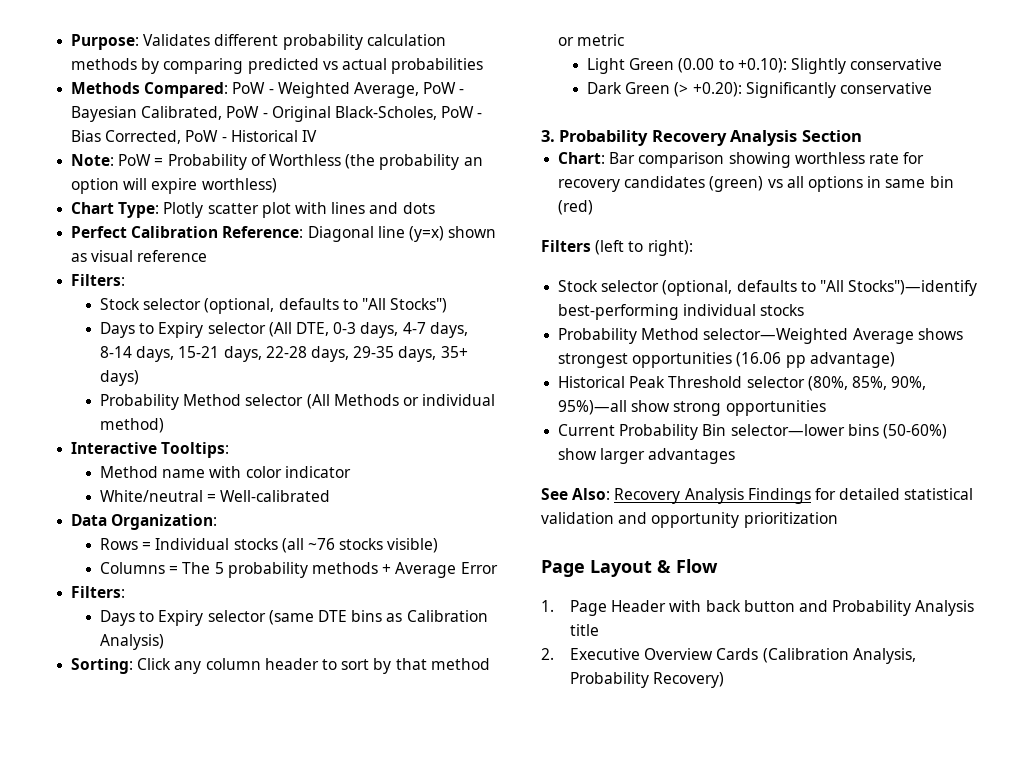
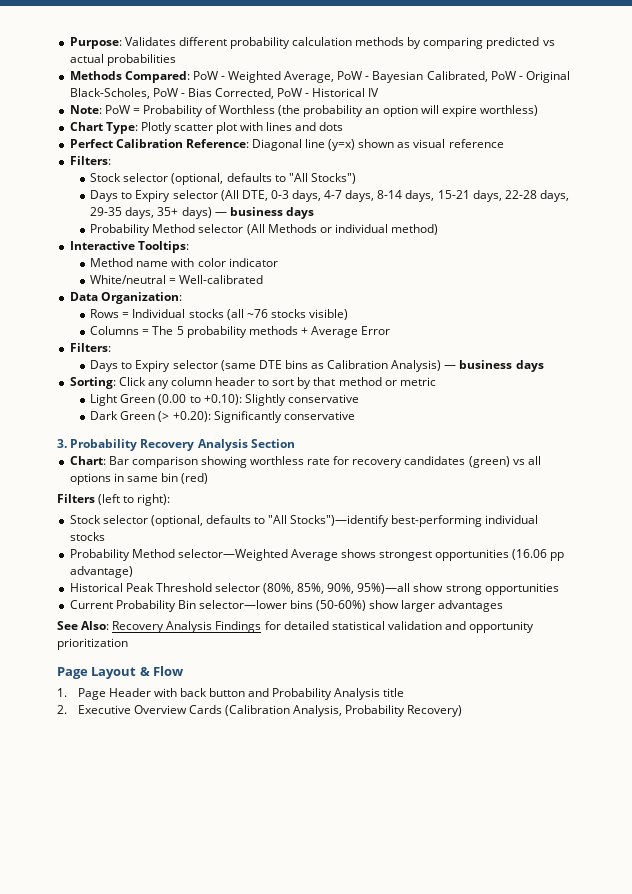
- Days to Expiry selector (All DTE, 0-3 days, 4-7 days, 8-14 days, 15-21 days, 22-28 days, 29-35 days, 35+ days)
+ Days to Expiry selector (All DTE, 0-3 days, 4-7 days, 8-14 days, 15-21 days, 22-28 days, 29-35 days, 35+ days) — business days
- Days to Expiry selector (same DTE bins as Calibration Analysis)
+ Days to Expiry selector (same DTE bins as Calibration Analysis) — business days

